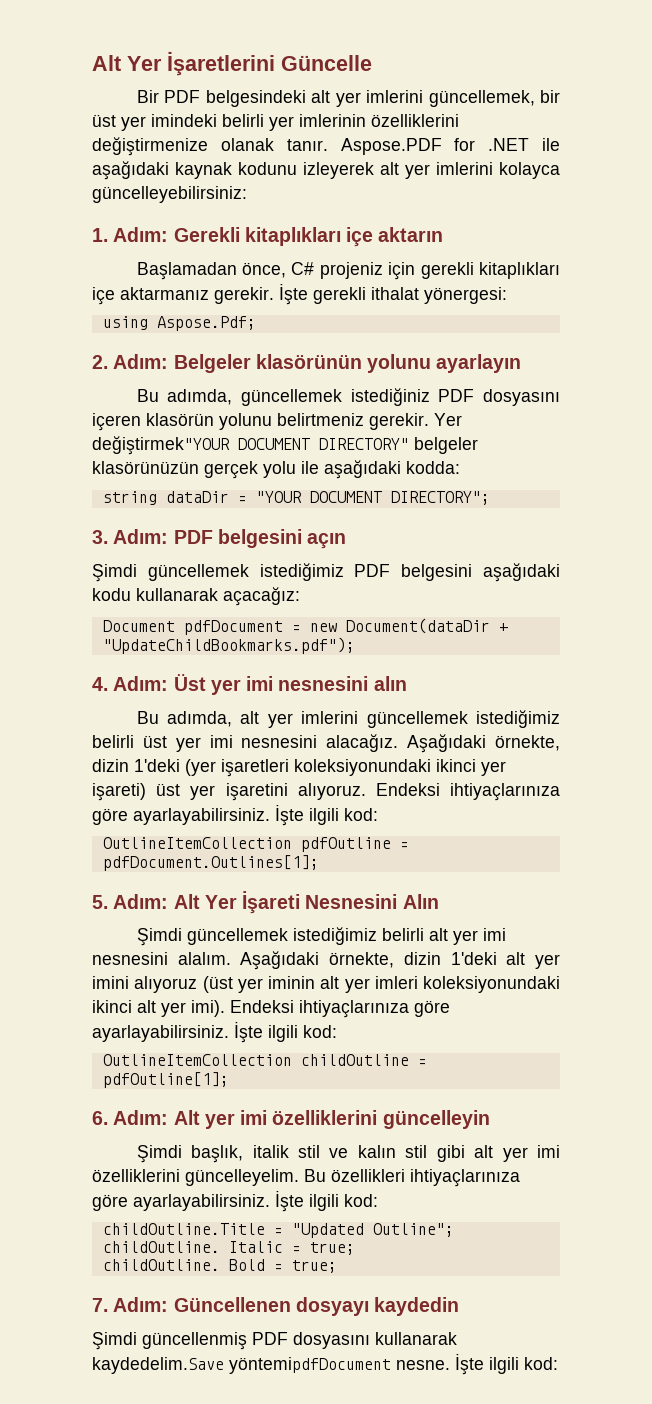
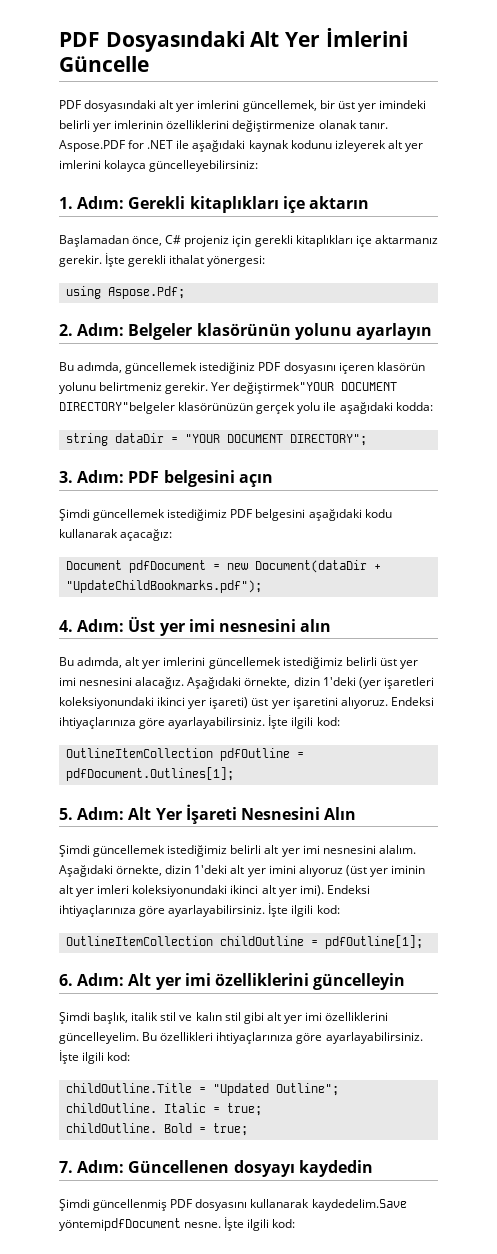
- Alt Yer İşaretlerini Güncelle
+ PDF Dosyasındaki Alt Yer İmlerini Güncelle
- Bir PDF belgesindeki alt yer imlerini güncellemek, bir üst yer imindeki belirli yer imlerinin özelliklerini değiştirmenize olanak tanır.
+ PDF dosyasındaki alt yer imlerini güncellemek, bir üst yer imindeki belirli yer imlerinin özelliklerini değiştirmenize olanak tanır.
- Yer değiştirmek"YOUR DOCUMENT DIRECTORY" belgeler klasörünüzün gerçek yolu ile aşağıdaki kodda:
+ Yer değiştirmek"YOUR DOCUMENT DIRECTORY"belgeler klasörünüzün gerçek yolu ile aşağıdaki kodda:

